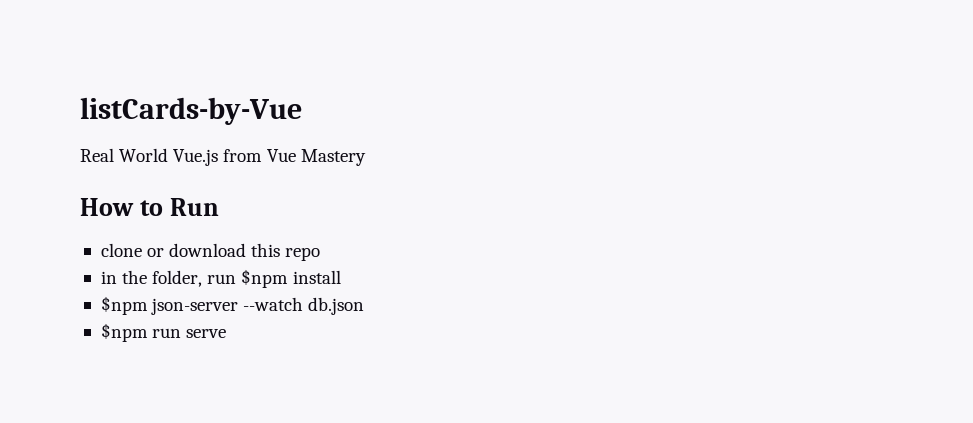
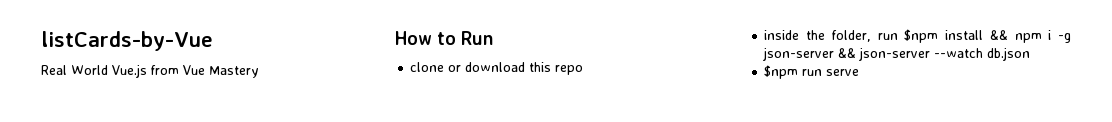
- in the folder, run $npm install
- $npm json-server --watch db.json
+ inside the folder, run $npm install && npm i -g json-server && json-server --watch db.json

